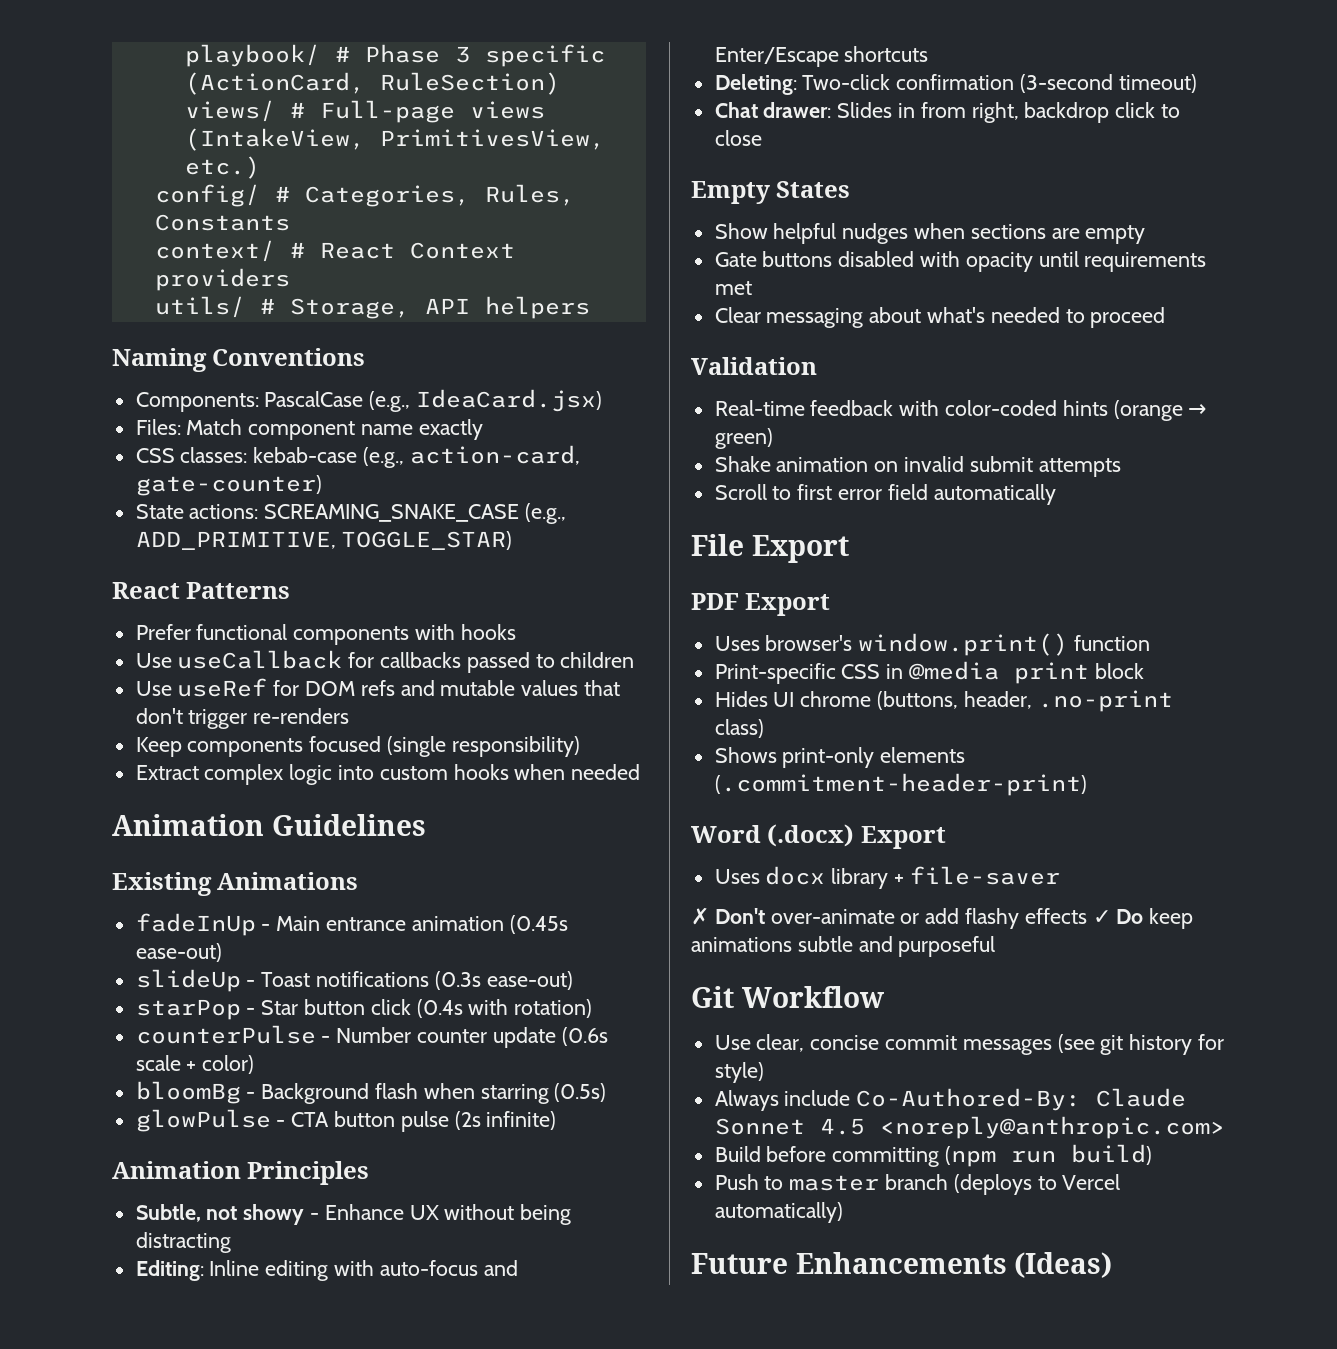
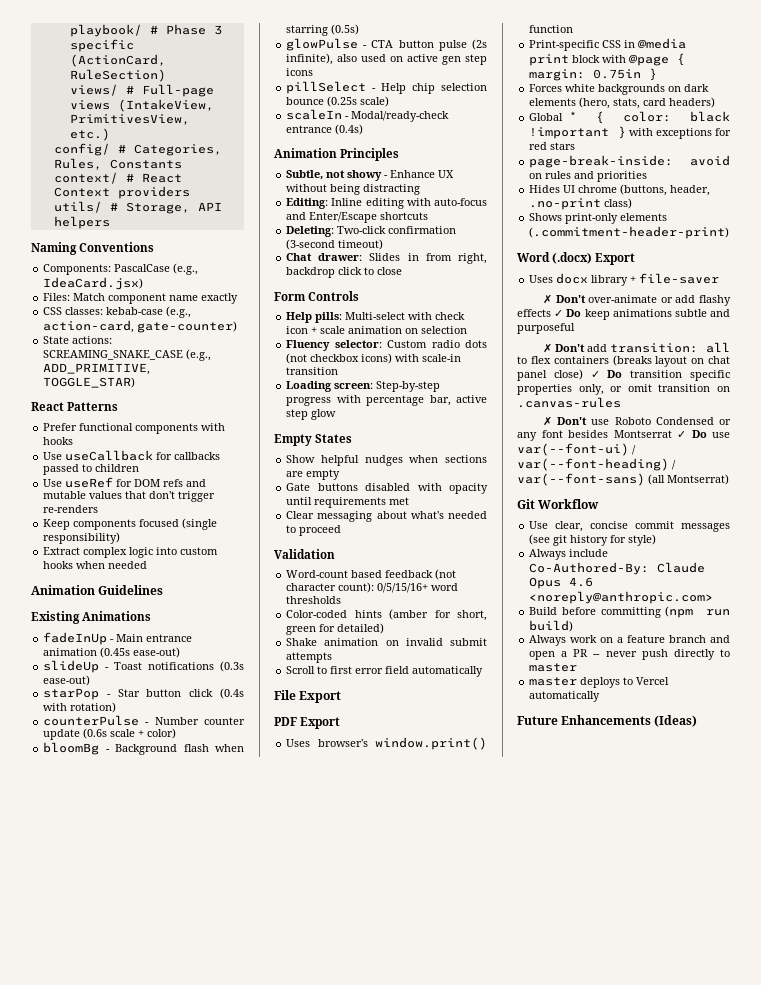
- glowPulse - CTA button pulse (2s infinite)
+ glowPulse - CTA button pulse (2s infinite), also used on active gen step icons
+ pillSelect - Help chip selection bounce (0.25s scale)
+ scaleIn - Modal/ready-check entrance (0.4s)
+ Form Controls
+ Help pills: Multi-select with check icon + scale animation on selection
+ Fluency selector: Custom radio dots (not checkbox icons) with scale-in transition
+ Loading screen: Step-by-step progress with percentage bar, active step glow
- Real-time feedback with color-coded hints (orange → green)
+ Word-count based feedback (not character count): 0/5/15/16+ word thresholds
+ Color-coded hints (amber for short, green for detailed)
- Print-specific CSS in @media print block
+ Print-specific CSS in @media print block with @page { margin: 0.75in }
+ Forces white backgrounds on dark elements (hero, stats, card headers)
+ Global * { color: black !important } with exceptions for red stars
+ page-break-inside: avoid on rules and priorities
+ ✗ Don't add transition: all to flex containers (breaks layout on chat panel close) ✓ Do transition specific properties only, or omit transition on .canvas-rules
+ ✗ Don't use Roboto Condensed or any font besides Montserrat ✓ Do use var(--font-ui) / var(--font-heading) / var(--font-sans) (all Montserrat)
- Always include Co-Authored-By: Claude Sonnet 4.5 <noreply@anthropic.com>
+ Always include Co-Authored-By: Claude Opus 4.6 <noreply@anthropic.com>
- Push to master branch (deploys to Vercel automatically)
+ Always work on a feature branch and open a PR -- never push directly to master
+ master deploys to Vercel automatically

